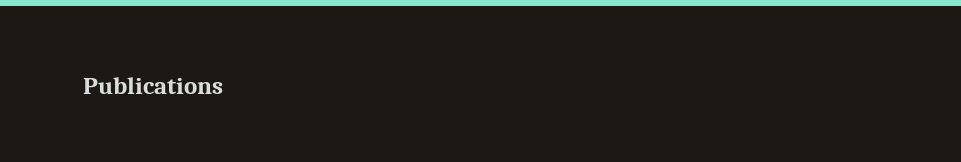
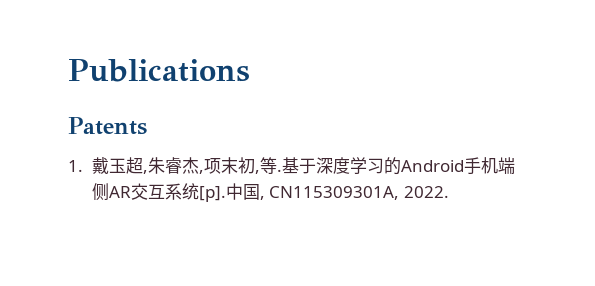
+ Patents
+ 1.戴玉超,朱睿杰,项末初,等.基于深度学习的Android手机端侧AR交互系统[p].中国, CN115309301A, 2022.

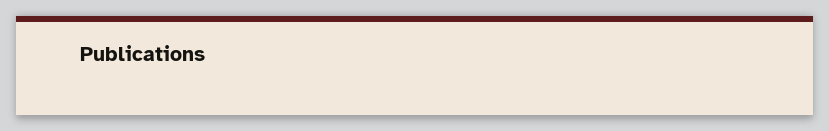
- Patents
- 1.戴玉超,朱睿杰,项末初,等.基于深度学习的Android手机端侧AR交互系统[p].中国, CN115309301A, 2022.

